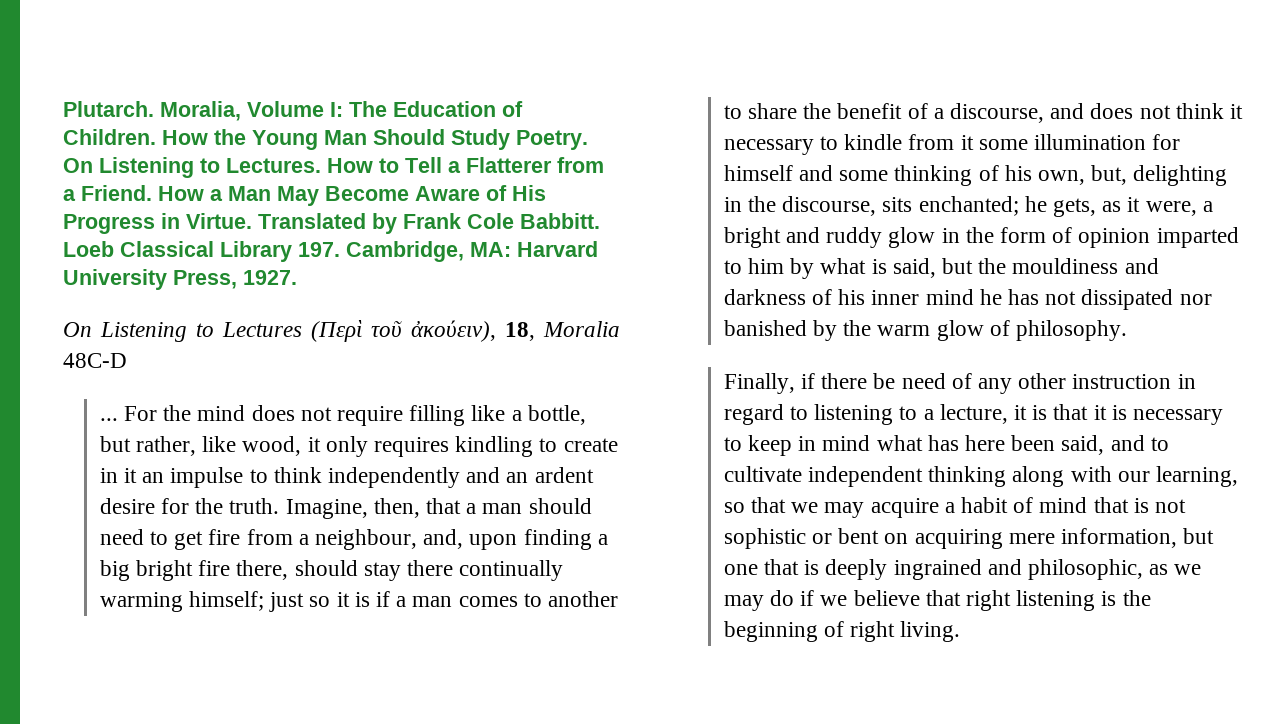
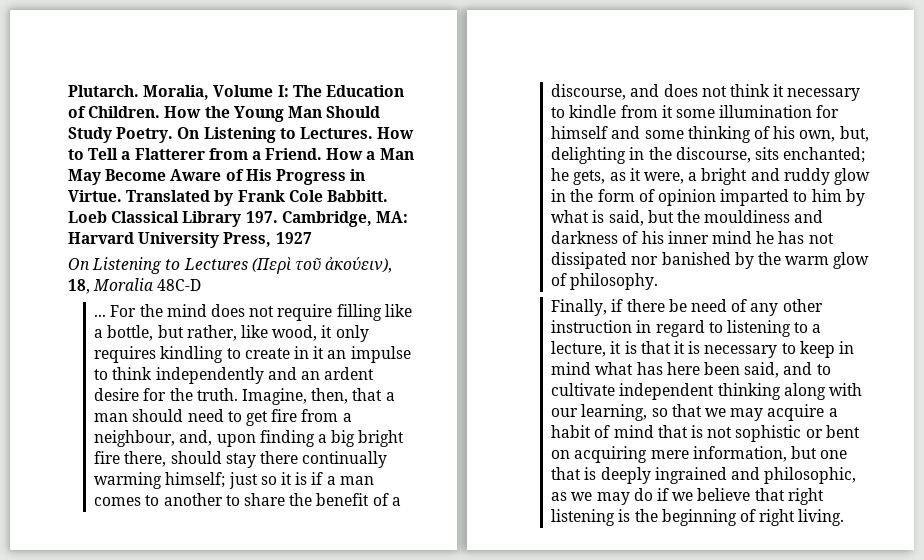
- Loeb Classical Library 197. Cambridge, MA: Harvard University Press, 1927.
+ Loeb Classical Library 197. Cambridge, MA: Harvard University Press, 1927

